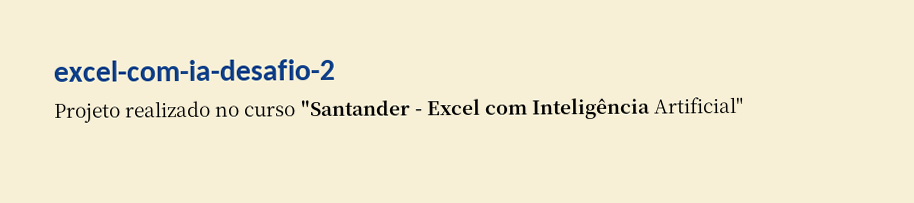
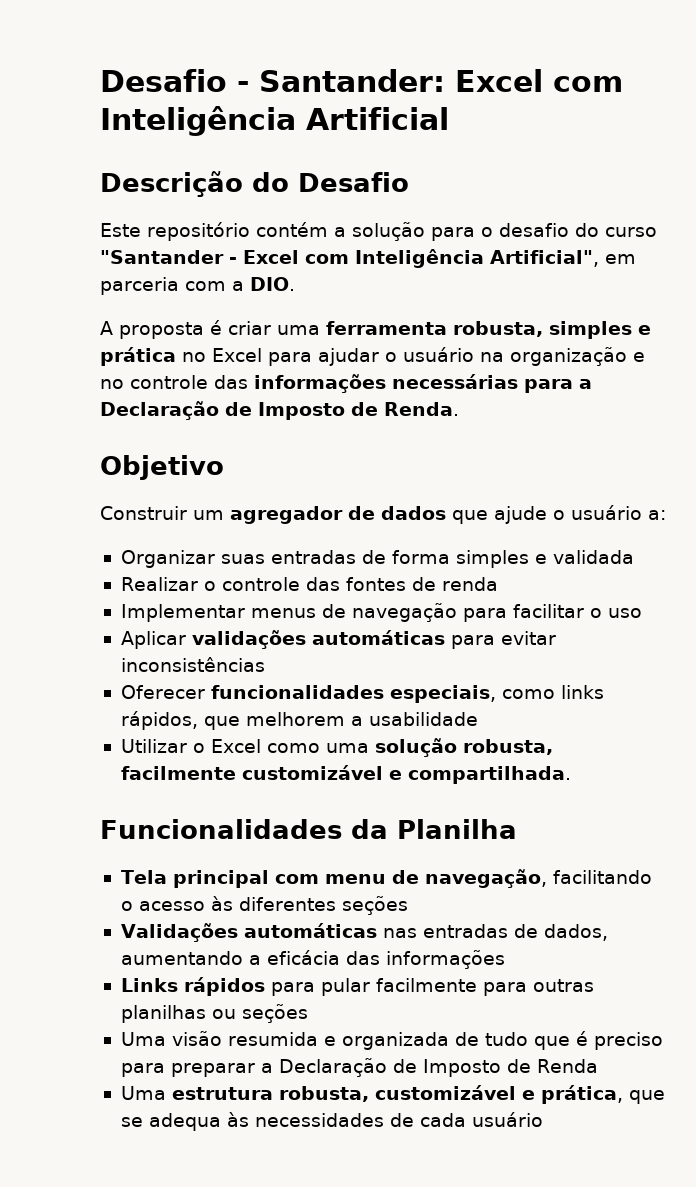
- excel-com-ia-desafio-2
- Projeto realizado no curso "Santander - Excel com Inteligência Artificial"
+ Desafio - Santander: Excel com Inteligência Artificial
+ Descrição do Desafio
+ Este repositório contém a solução para o desafio do curso "Santander - Excel com Inteligência Artificial", em parceria com a DIO.
+ A proposta é criar uma ferramenta robusta, simples e prática no Excel para ajudar o usuário na organização e no controle das informações necessárias para a Declaração de Imposto de Renda.
+ Objetivo
+ Construir um agregador de dados que ajude o usuário a:
+ Organizar suas entradas de forma simples e validada
+ Realizar o controle das fontes de renda
+ Implementar menus de navegação para facilitar o uso
+ Aplicar validações automáticas para evitar inconsistências
+ Oferecer funcionalidades especiais, como links rápidos, que melhorem a usabilidade
+ Utilizar o Excel como uma solução robusta, facilmente customizável e compartilhada.
+ Funcionalidades da Planilha
+ Tela principal com menu de navegação, facilitando o acesso às diferentes seções
+ Validações automáticas nas entradas de dados, aumentando a eficácia das informações
+ Links rápidos para pular facilmente para outras planilhas ou seções
+ Uma visão resumida e organizada de tudo que é preciso para preparar a Declaração de Imposto de Renda
+ Uma estrutura robusta, customizável e prática, que se adequa às necessidades de cada usuário

